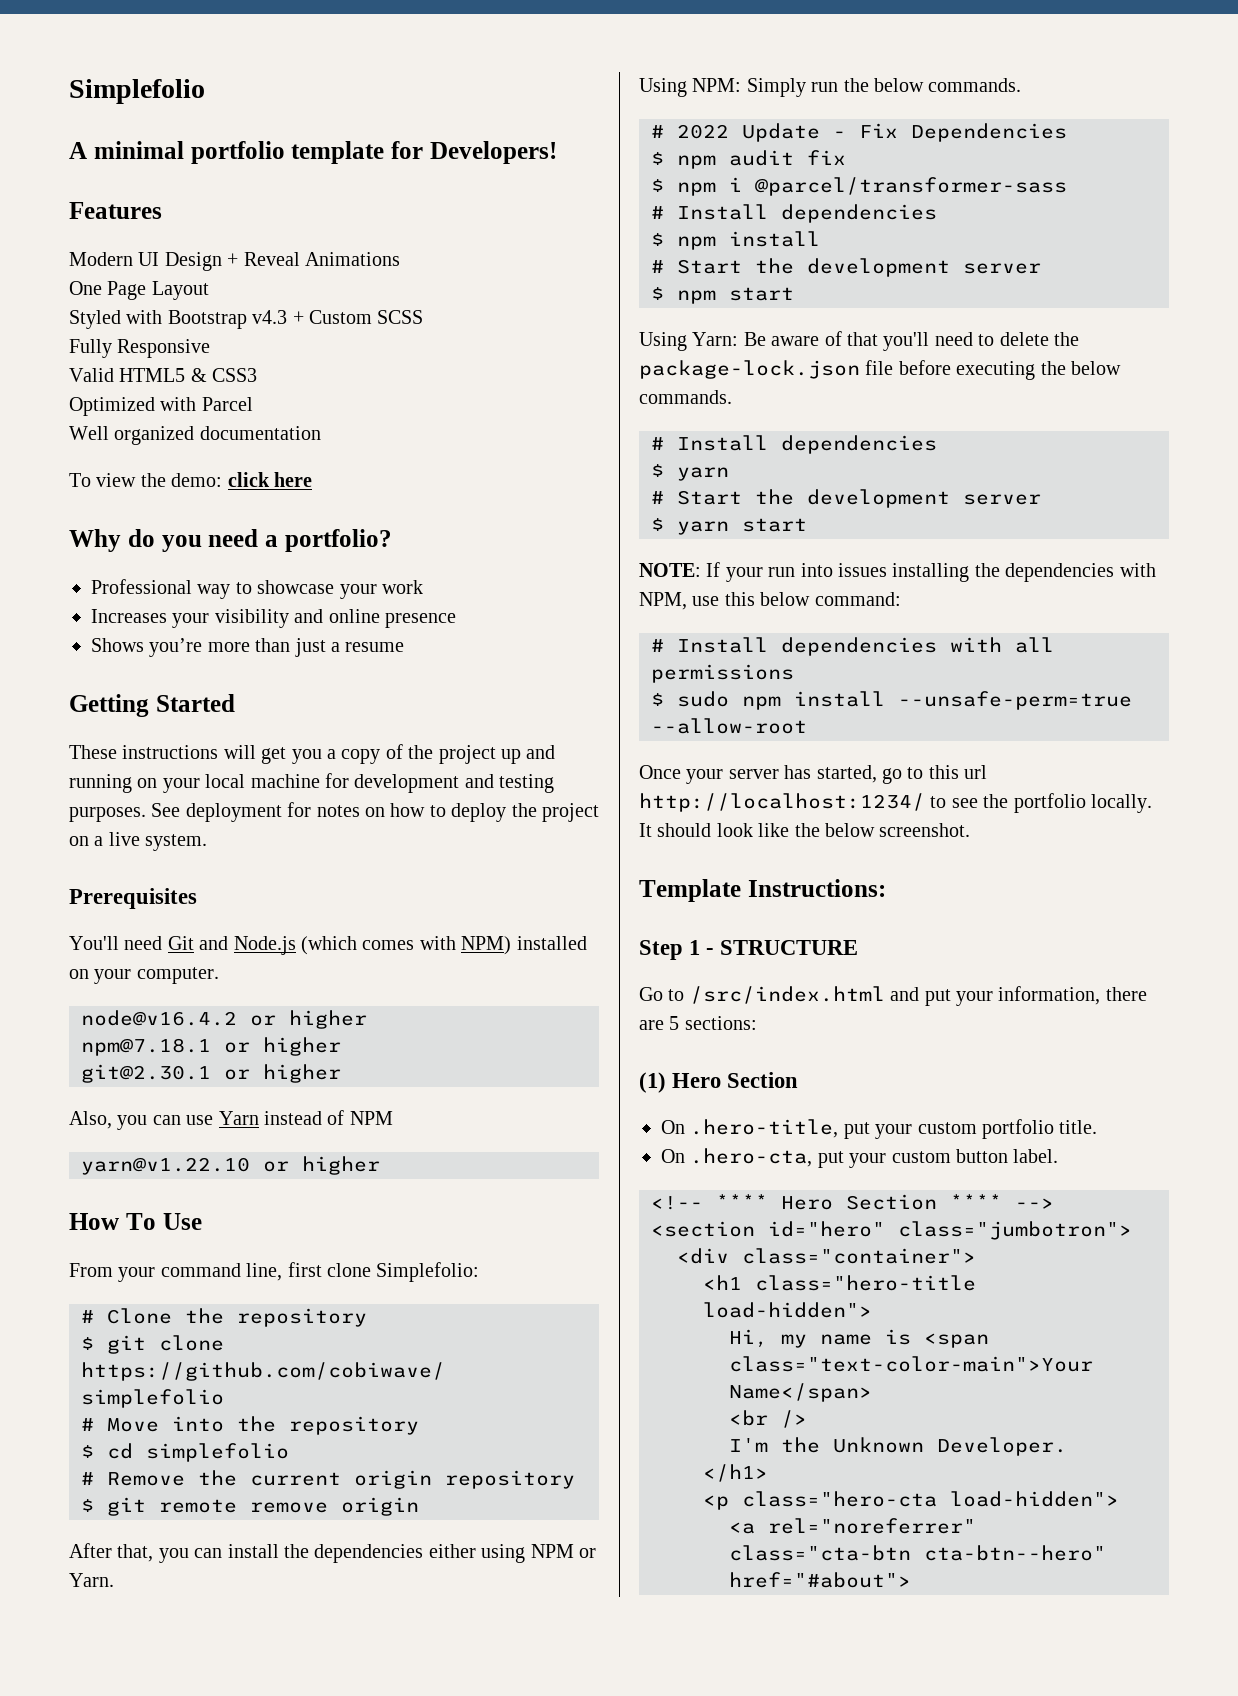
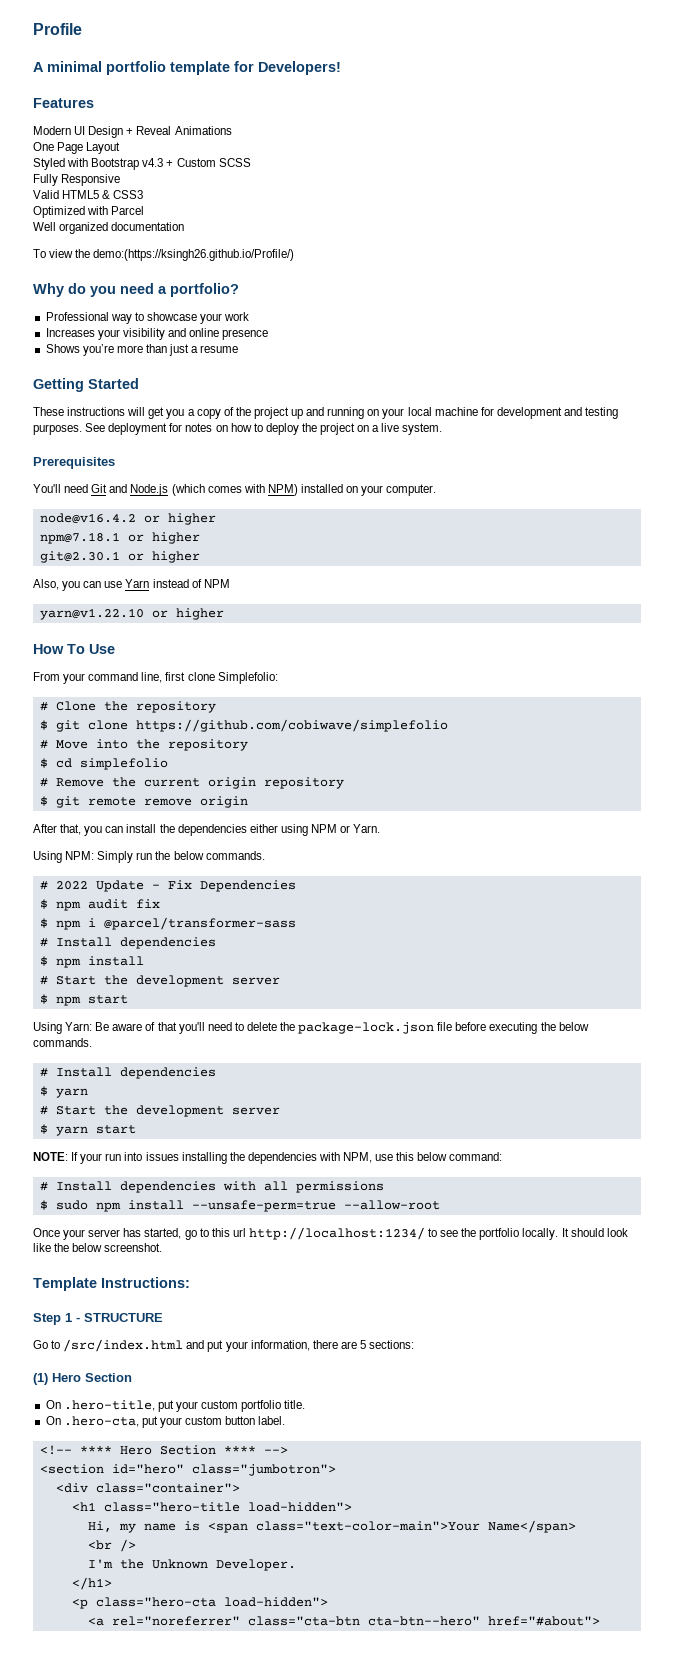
- Simplefolio
+ Profile
- To view the demo: click here
+ To view the demo:(https://ksingh26.github.io/Profile/)

